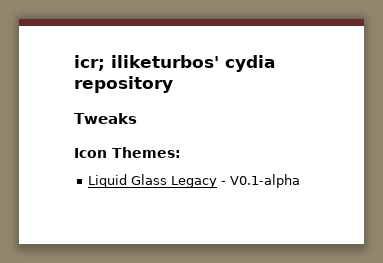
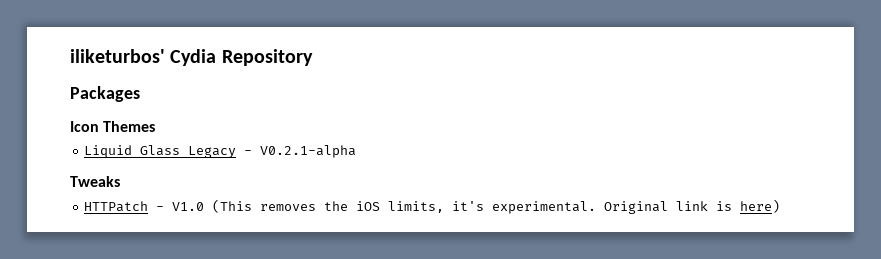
- icr; iliketurbos' cydia repository
- Tweaks
+ iliketurbos' Cydia Repository
+ Packages
- Icon Themes:
+ Icon Themes
- Liquid Glass Legacy - V0.1-alpha
+ Liquid Glass Legacy - V0.2.1-alpha
+ Tweaks
+ HTTPatch - V1.0 (This removes the iOS limits, it's experimental. Original link is here)

